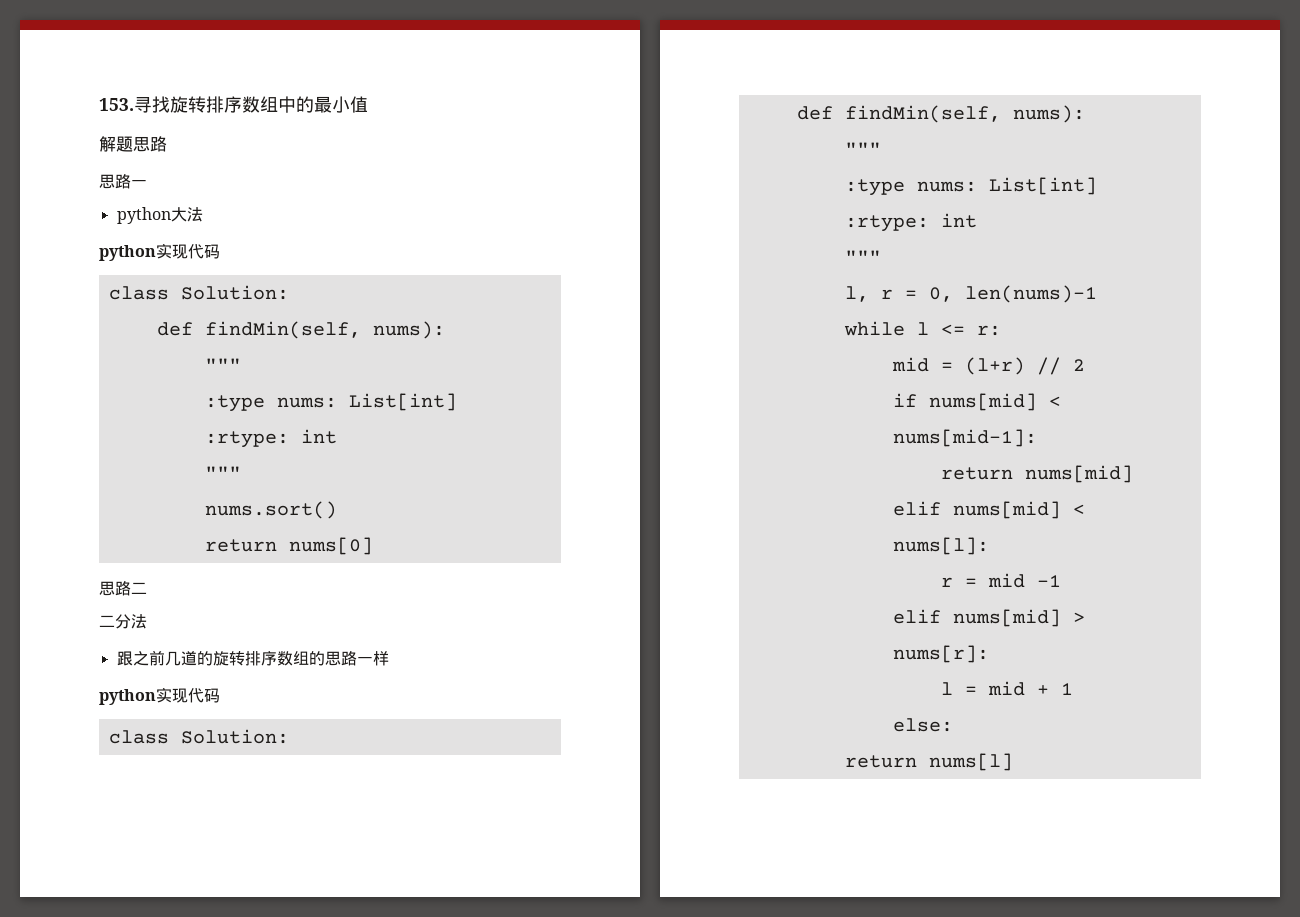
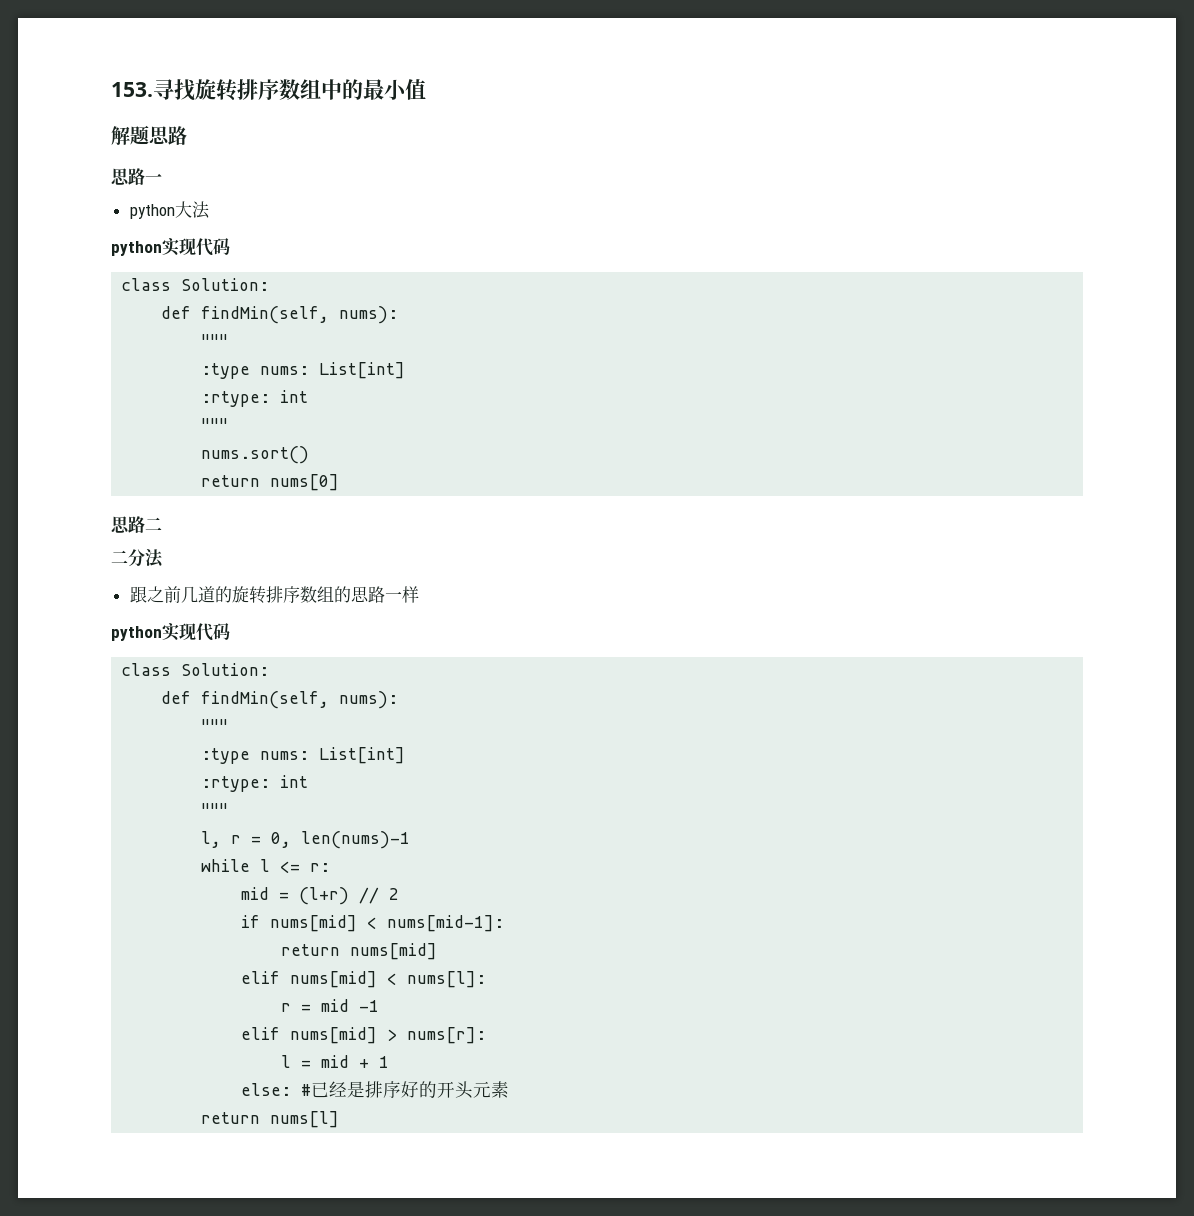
- else:
+ else: #已经是排序好的开头元素

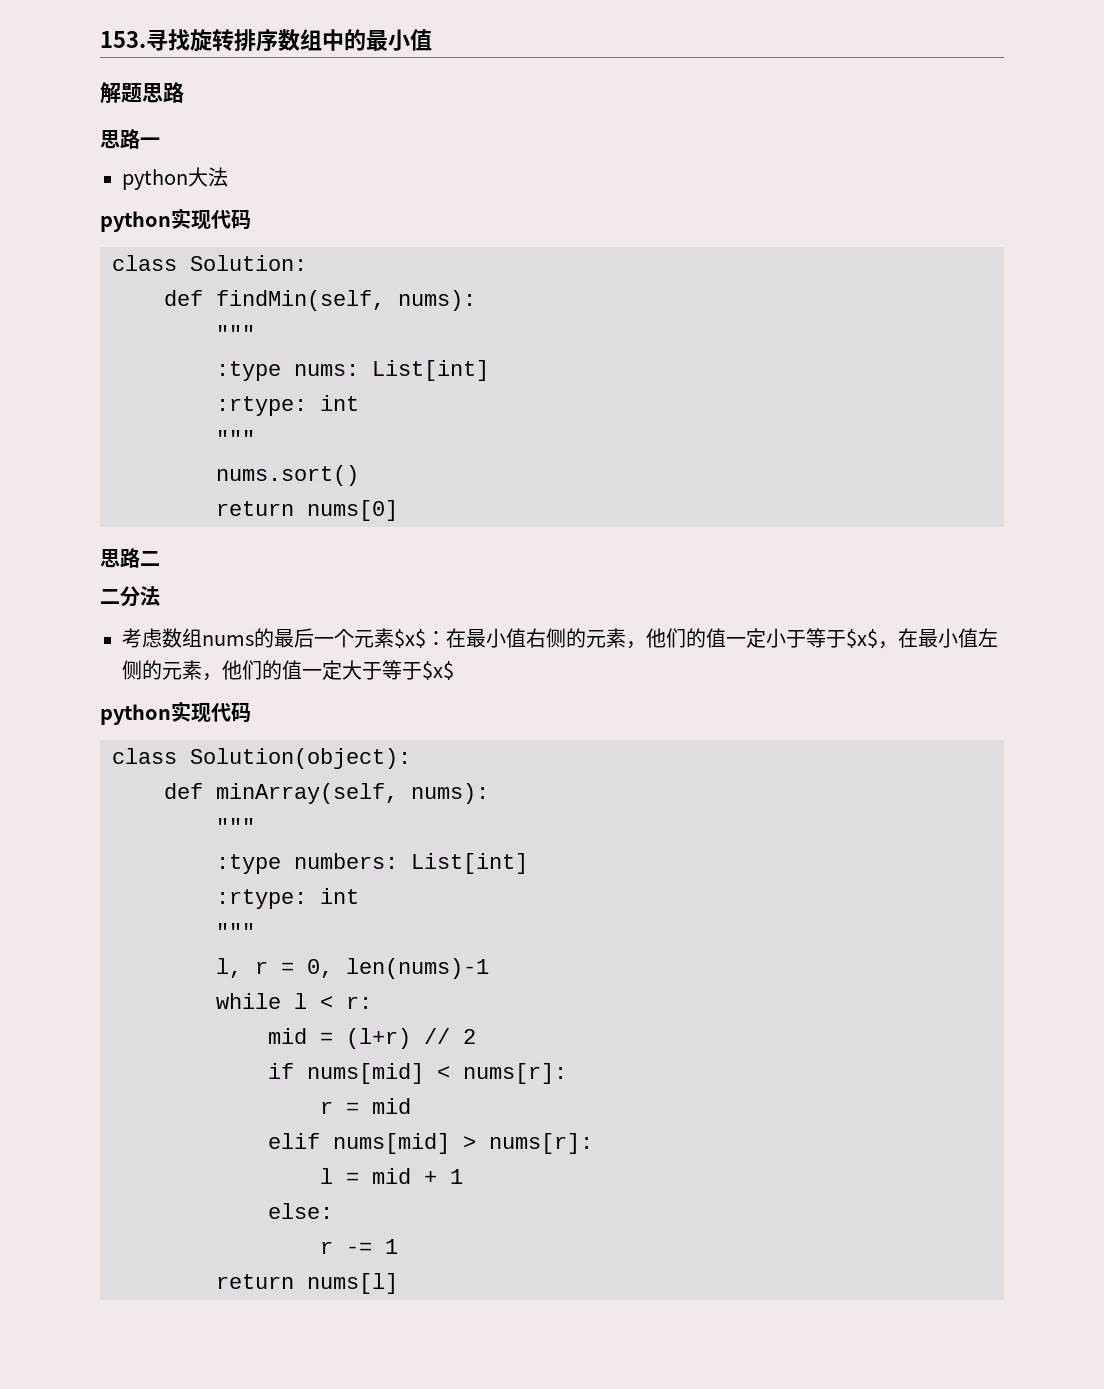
- 跟之前几道的旋转排序数组的思路一样
+ 考虑数组nums的最后一个元素$x$：在最小值右侧的元素，他们的值一定小于等于$x$，在最小值左侧的元素，他们的值一定大于等于$x$
  python实现代码
- class Solution:
- def findMin(self, nums):
+ class Solution(object):
+ def minArray(self, nums):
  """
- :type nums: List[int]
+ :type numbers: List[int]
- while l <= r:
+ while l < r:
- if nums[mid] < nums[mid-1]:
- return nums[mid]
- elif nums[mid] < nums[l]:
+ if nums[mid] < nums[r]:
- r = mid -1
+ r = mid
- else: #已经是排序好的开头元素
+ else:
+ r -= 1

